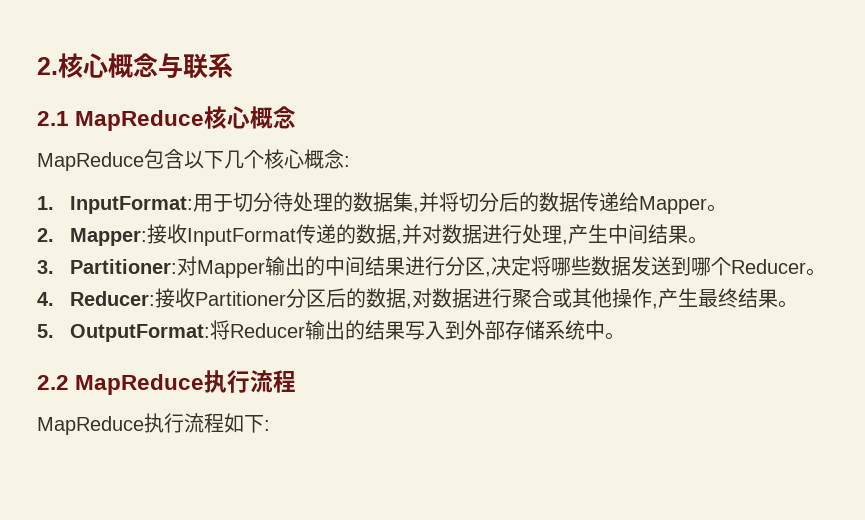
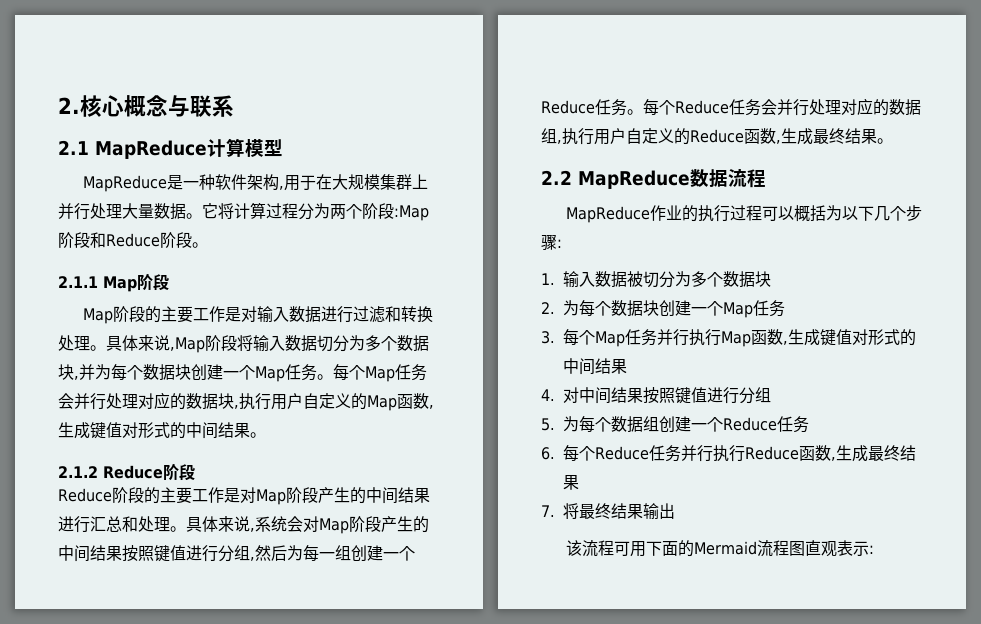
- 2.1 MapReduce核心概念
- MapReduce包含以下几个核心概念:
- 1. InputFormat:用于切分待处理的数据集,并将切分后的数据传递给Mapper。
- 2. Mapper:接收InputFormat传递的数据,并对数据进行处理,产生中间结果。
- 3. Partitioner:对Mapper输出的中间结果进行分区,决定将哪些数据发送到哪个Reducer。
- 4. Reducer:接收Partitioner分区后的数据,对数据进行聚合或其他操作,产生最终结果。
- 5. OutputFormat:将Reducer输出的结果写入到外部存储系统中。
+ 2.1 MapReduce计算模型
+ MapReduce是一种软件架构,用于在大规模集群上并行处理大量数据。它将计算过程分为两个阶段:Map阶段和Reduce阶段。
+ 2.1.1 Map阶段
+ Map阶段的主要工作是对输入数据进行过滤和转换处理。具体来说,Map阶段将输入数据切分为多个数据块,并为每个数据块创建一个Map任务。每个Map任务会并行处理对应的数据块,执行用户自定义的Map函数,生成键值对形式的中间结果。
+ 2.1.2 Reduce阶段
+ Reduce阶段的主要工作是对Map阶段产生的中间结果进行汇总和处理。具体来说,系统会对Map阶段产生的中间结果按照键值进行分组,然后为每一组创建一个Reduce任务。每个Reduce任务会并行处理对应的数据组,执行用户自定义的Reduce函数,生成最终结果。
- 2.2 MapReduce执行流程
+ 2.2 MapReduce数据流程
- MapReduce执行流程如下:
+ MapReduce作业的执行过程可以概括为以下几个步骤:
+ 1.输入数据被切分为多个数据块
+ 2.为每个数据块创建一个Map任务
+ 3.每个Map任务并行执行Map函数,生成键值对形式的中间结果
+ 4.对中间结果按照键值进行分组
+ 5.为每个数据组创建一个Reduce任务
+ 6.每个Reduce任务并行执行Reduce函数,生成最终结果
+ 7.将最终结果输出
+ 该流程可用下面的Mermaid流程图直观表示:

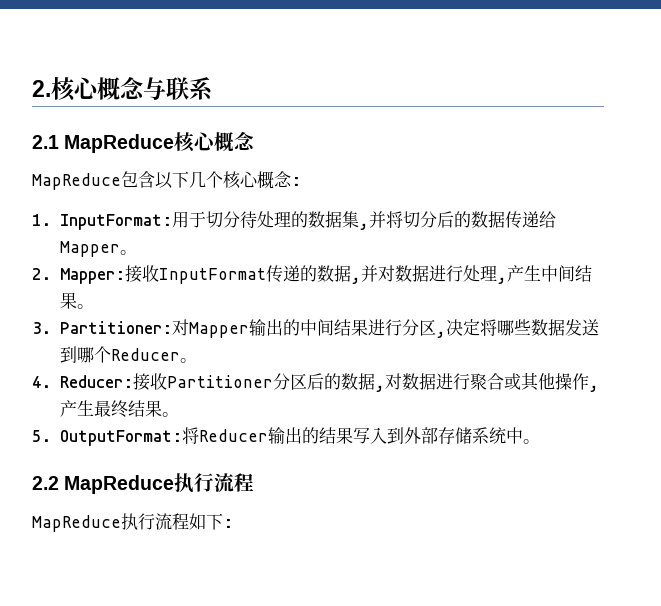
- 2.1 MapReduce计算模型
- MapReduce是一种软件架构,用于在大规模集群上并行处理大量数据。它将计算过程分为两个阶段:Map阶段和Reduce阶段。
- 2.1.1 Map阶段
- Map阶段的主要工作是对输入数据进行过滤和转换处理。具体来说,Map阶段将输入数据切分为多个数据块,并为每个数据块创建一个Map任务。每个Map任务会并行处理对应的数据块,执行用户自定义的Map函数,生成键值对形式的中间结果。
- 2.1.2 Reduce阶段
- Reduce阶段的主要工作是对Map阶段产生的中间结果进行汇总和处理。具体来说,系统会对Map阶段产生的中间结果按照键值进行分组,然后为每一组创建一个Reduce任务。每个Reduce任务会并行处理对应的数据组,执行用户自定义的Reduce函数,生成最终结果。
+ 2.1 MapReduce核心概念
+ MapReduce包含以下几个核心概念:
+ 1. InputFormat:用于切分待处理的数据集,并将切分后的数据传递给Mapper。
+ 2. Mapper:接收InputFormat传递的数据,并对数据进行处理,产生中间结果。
+ 3. Partitioner:对Mapper输出的中间结果进行分区,决定将哪些数据发送到哪个Reducer。
+ 4. Reducer:接收Partitioner分区后的数据,对数据进行聚合或其他操作,产生最终结果。
+ 5. OutputFormat:将Reducer输出的结果写入到外部存储系统中。
- 2.2 MapReduce数据流程
+ 2.2 MapReduce执行流程
- MapReduce作业的执行过程可以概括为以下几个步骤:
- 1.输入数据被切分为多个数据块
- 2.为每个数据块创建一个Map任务
- 3.每个Map任务并行执行Map函数,生成键值对形式的中间结果
- 4.对中间结果按照键值进行分组
- 5.为每个数据组创建一个Reduce任务
- 6.每个Reduce任务并行执行Reduce函数,生成最终结果
- 7.将最终结果输出
- 该流程可用下面的Mermaid流程图直观表示:
+ MapReduce执行流程如下:

